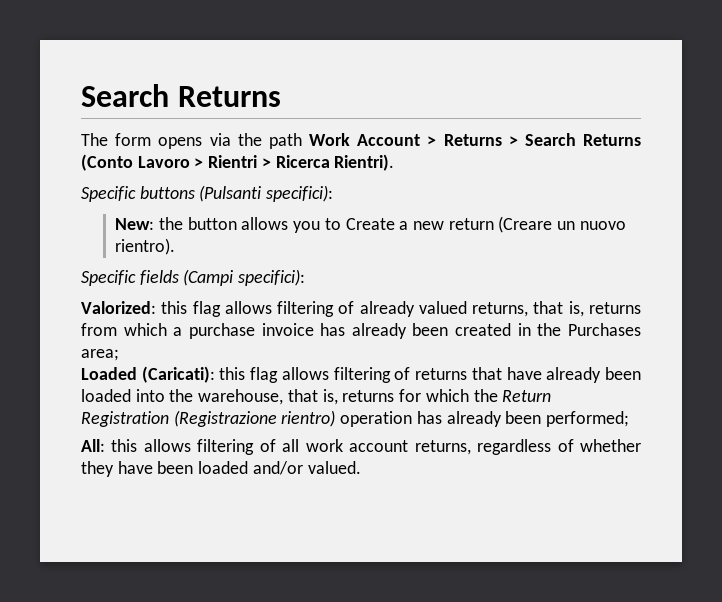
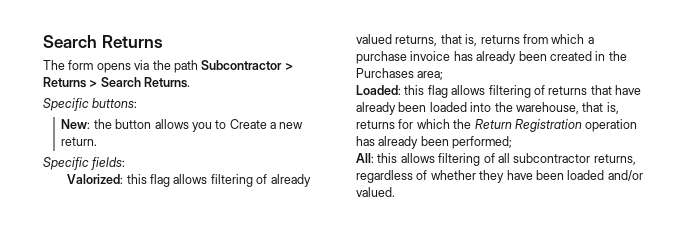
- The form opens via the path Work Account > Returns > Search Returns (Conto Lavoro > Rientri > Ricerca Rientri).
- Specific buttons (Pulsanti specifici):
+ The form opens via the path Subcontractor > Returns > Search Returns.
+ Specific buttons:
- New: the button allows you to Create a new return (Creare un nuovo rientro).
- Specific fields (Campi specifici):
+ New: the button allows you to Create a new return.
+ Specific fields:
- Loaded (Caricati): this flag allows filtering of returns that have already been loaded into the warehouse, that is, returns for which the Return Registration (Registrazione rientro) operation has already been performed;
+ Loaded: this flag allows filtering of returns that have already been loaded into the warehouse, that is, returns for which the Return Registration operation has already been performed;
- All: this allows filtering of all work account returns, regardless of whether they have been loaded and/or valued.
+ All: this allows filtering of all subcontractor returns, regardless of whether they have been loaded and/or valued.

